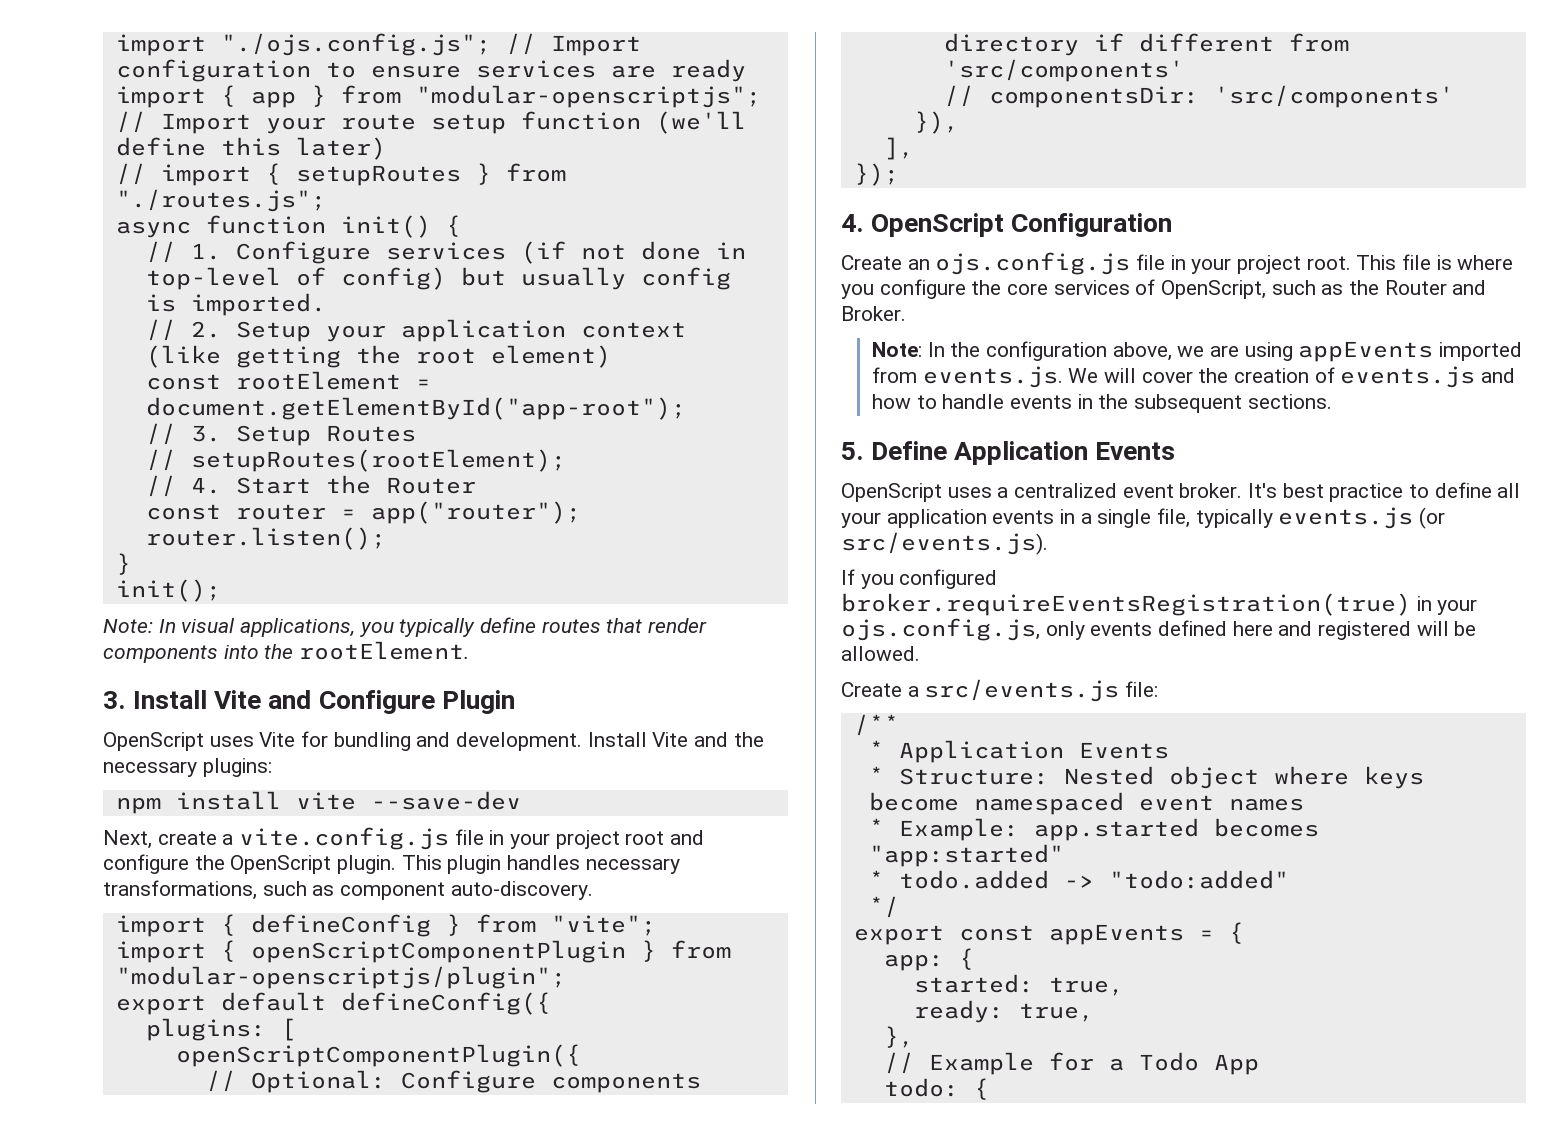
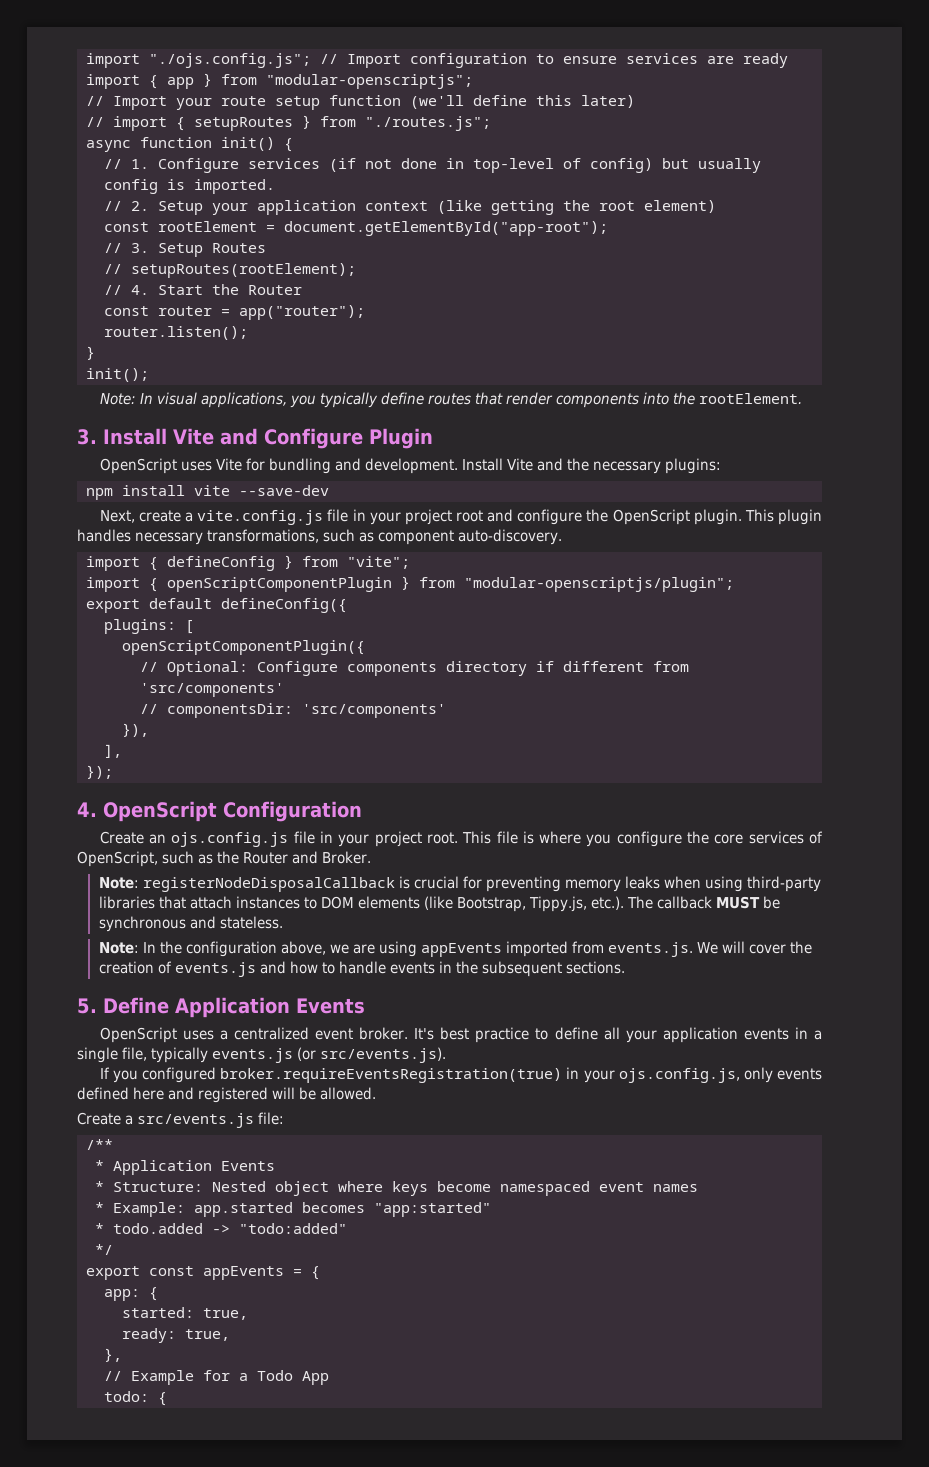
+ Note: registerNodeDisposalCallback is crucial for preventing memory leaks when using third-party libraries that attach instances to DOM elements (like Bootstrap, Tippy.js, etc.). The callback MUST be synchronous and stateless.

